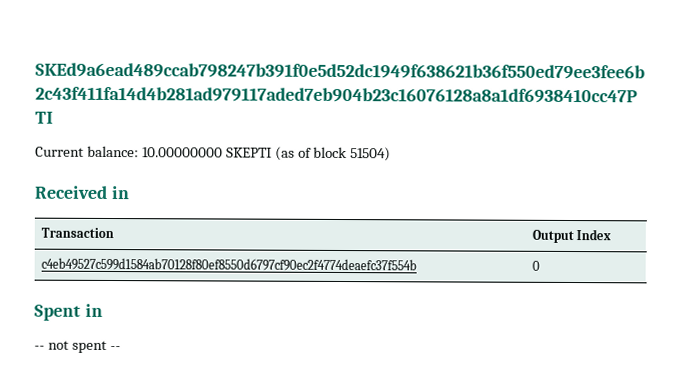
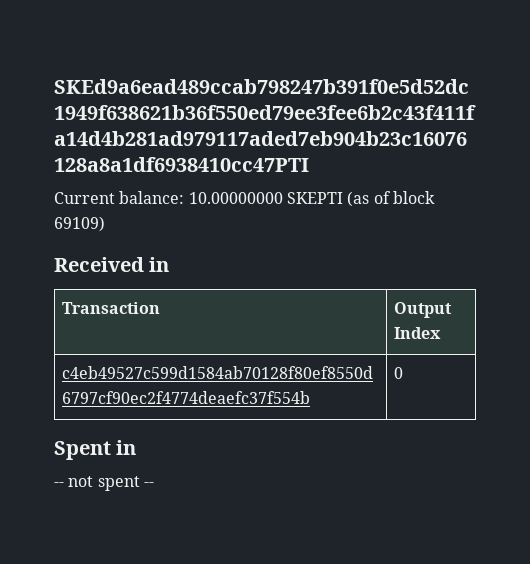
- Current balance: 10.00000000 SKEPTI (as of block 51504)
+ Current balance: 10.00000000 SKEPTI (as of block 69109)

